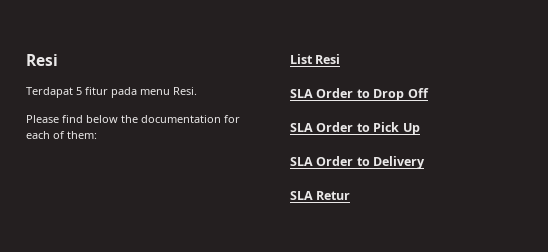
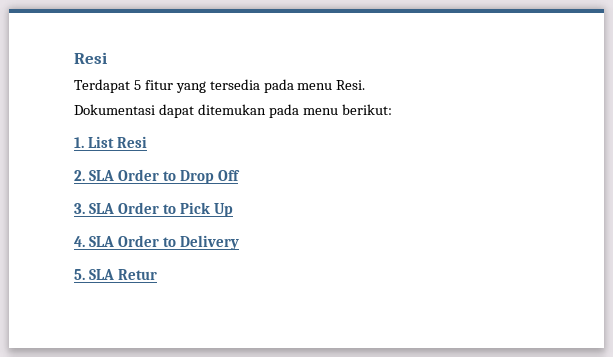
- Terdapat 5 fitur pada menu Resi.
+ Terdapat 5 fitur yang tersedia pada menu Resi.
- Please find below the documentation for each of them:
- List Resi
+ Dokumentasi dapat ditemukan pada menu berikut:
+ 1. List Resi
- SLA Order to Drop Off
+ 2. SLA Order to Drop Off
- SLA Order to Pick Up
+ 3. SLA Order to Pick Up
- SLA Order to Delivery
+ 4. SLA Order to Delivery
- SLA Retur
+ 5. SLA Retur

